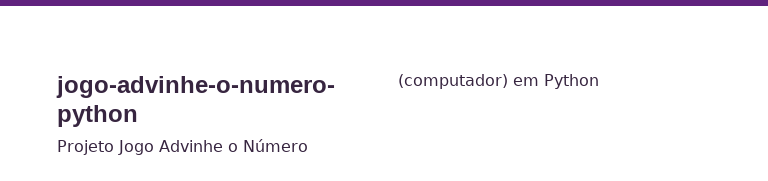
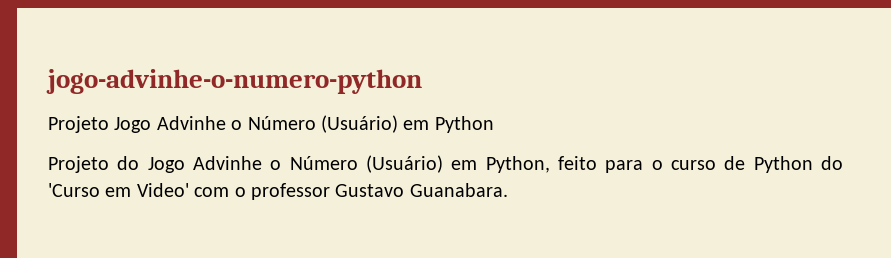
- Projeto Jogo Advinhe o Número (computador) em Python
+ Projeto Jogo Advinhe o Número (Usuário) em Python
+ Projeto do Jogo Advinhe o Número (Usuário) em Python, feito para o curso de Python do 'Curso em Video' com o professor Gustavo Guanabara.

